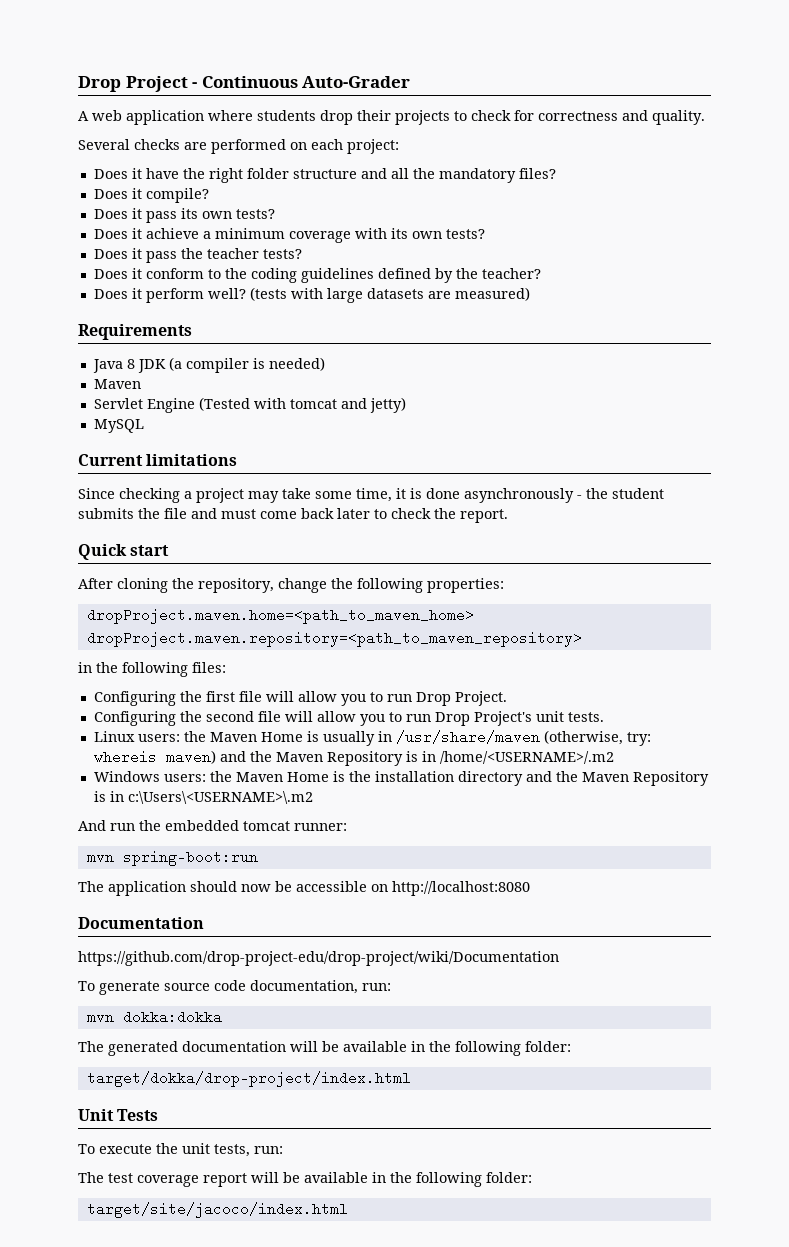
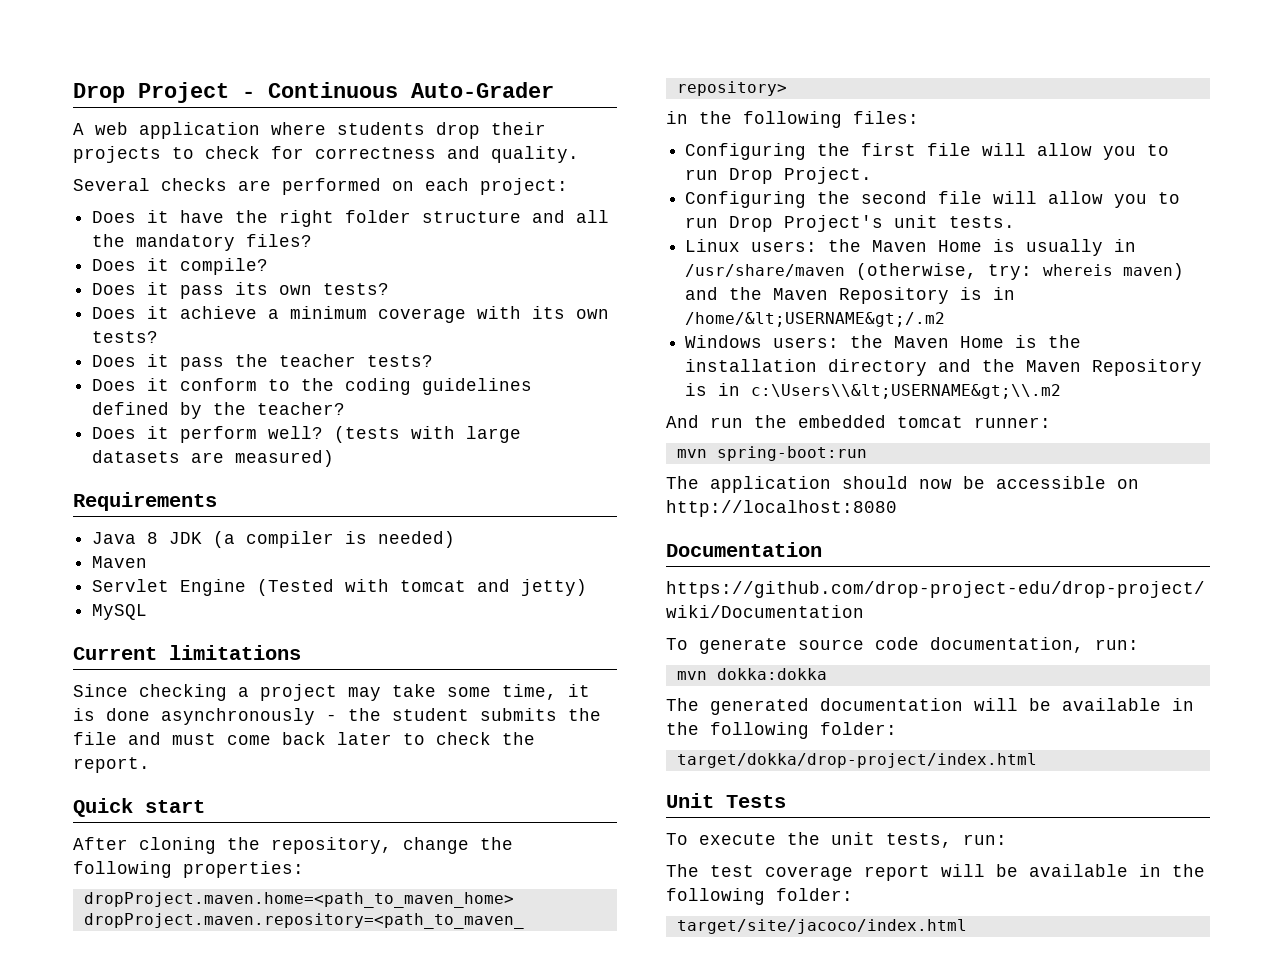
- Linux users: the Maven Home is usually in /usr/share/maven (otherwise, try: whereis maven) and the Maven Repository is in /home/<USERNAME>/.m2
+ Linux users: the Maven Home is usually in /usr/share/maven (otherwise, try: whereis maven) and the Maven Repository is in /home/&lt;USERNAME&gt;/.m2
- Windows users: the Maven Home is the installation directory and the Maven Repository is in c:\Users\<USERNAME>\.m2
+ Windows users: the Maven Home is the installation directory and the Maven Repository is in c:\Users\\&lt;USERNAME&gt;\\.m2

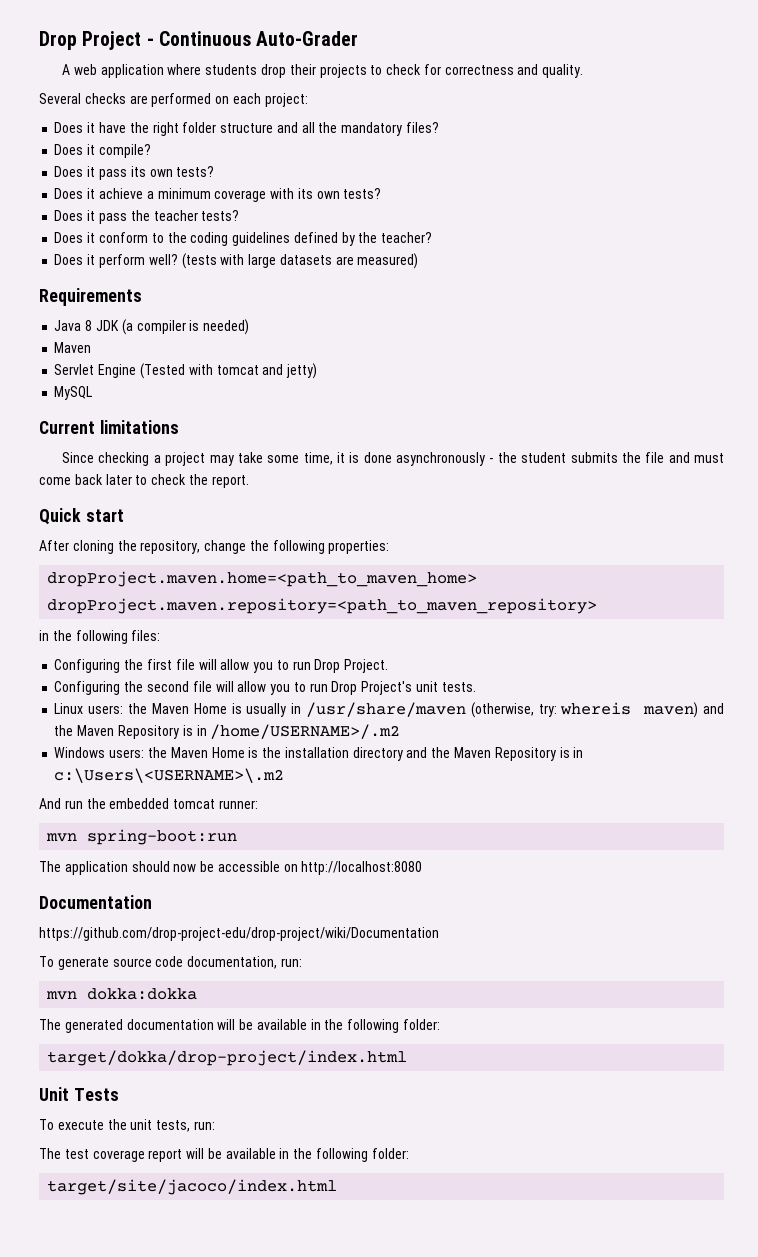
- Linux users: the Maven Home is usually in /usr/share/maven (otherwise, try: whereis maven) and the Maven Repository is in /home/&lt;USERNAME&gt;/.m2
+ Linux users: the Maven Home is usually in /usr/share/maven (otherwise, try: whereis maven) and the Maven Repository is in /home/USERNAME>/.m2
- Windows users: the Maven Home is the installation directory and the Maven Repository is in c:\Users\\&lt;USERNAME&gt;\\.m2
+ Windows users: the Maven Home is the installation directory and the Maven Repository is in c:\Users\<USERNAME>\.m2

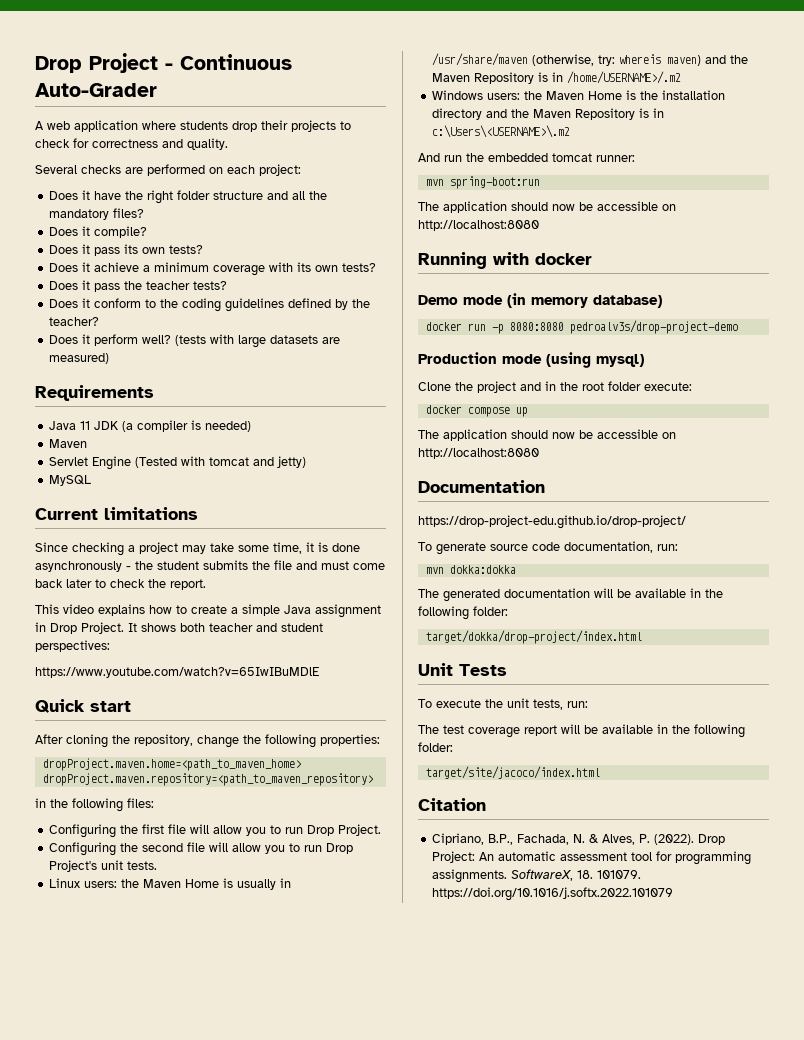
- Java 8 JDK (a compiler is needed)
+ Java 11 JDK (a compiler is needed)
+ This video explains how to create a simple Java assignment in Drop Project. It shows both teacher and student perspectives:
+ https://www.youtube.com/watch?v=65IwIBuMDlE
+ Running with docker
+ Demo mode (in memory database)
+ docker run -p 8080:8080 pedroalv3s/drop-project-demo
+ Production mode (using mysql)
+ Clone the project and in the root folder execute:
+ docker compose up
+ The application should now be accessible on http://localhost:8080
- https://github.com/drop-project-edu/drop-project/wiki/Documentation
+ https://drop-project-edu.github.io/drop-project/
+ Citation
+ Cipriano, B.P., Fachada, N. & Alves, P. (2022). Drop Project: An automatic assessment tool for programming assignments. SoftwareX, 18. 101079. https://doi.org/10.1016/j.softx.2022.101079

